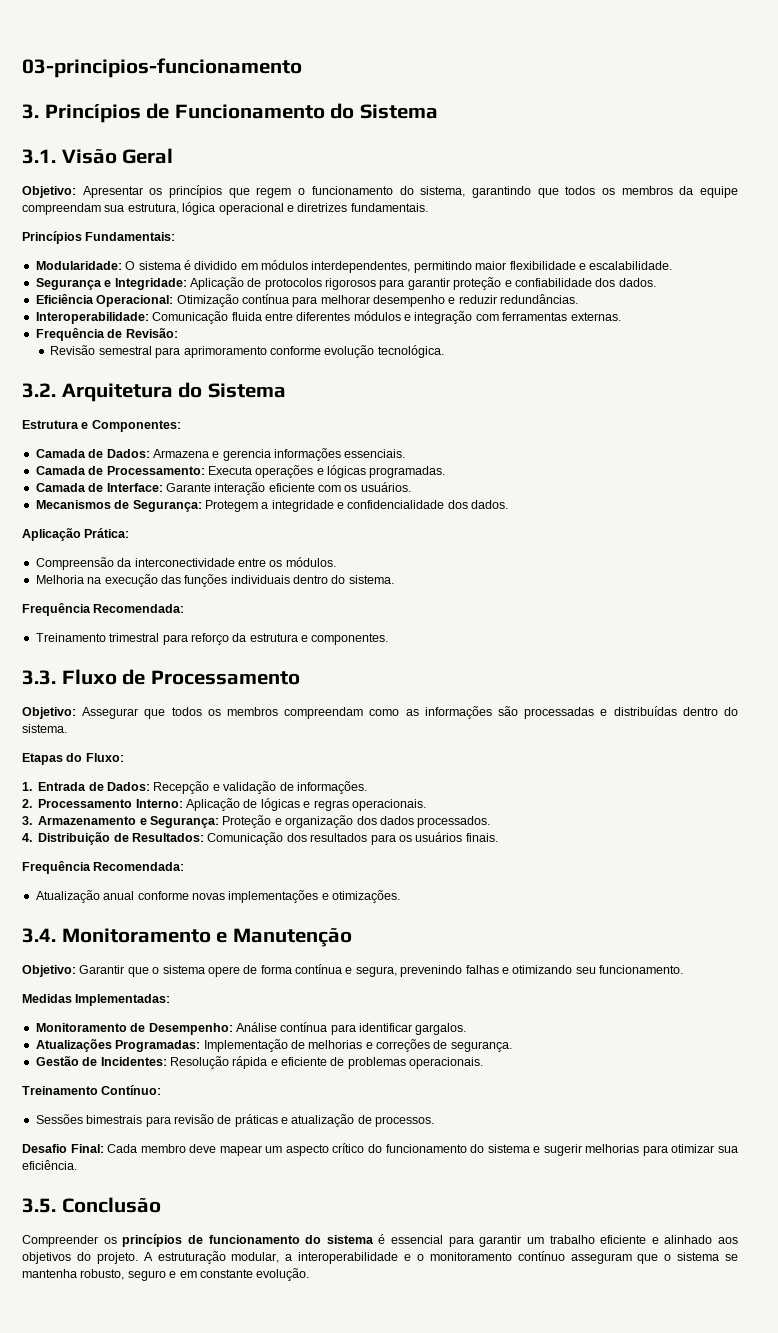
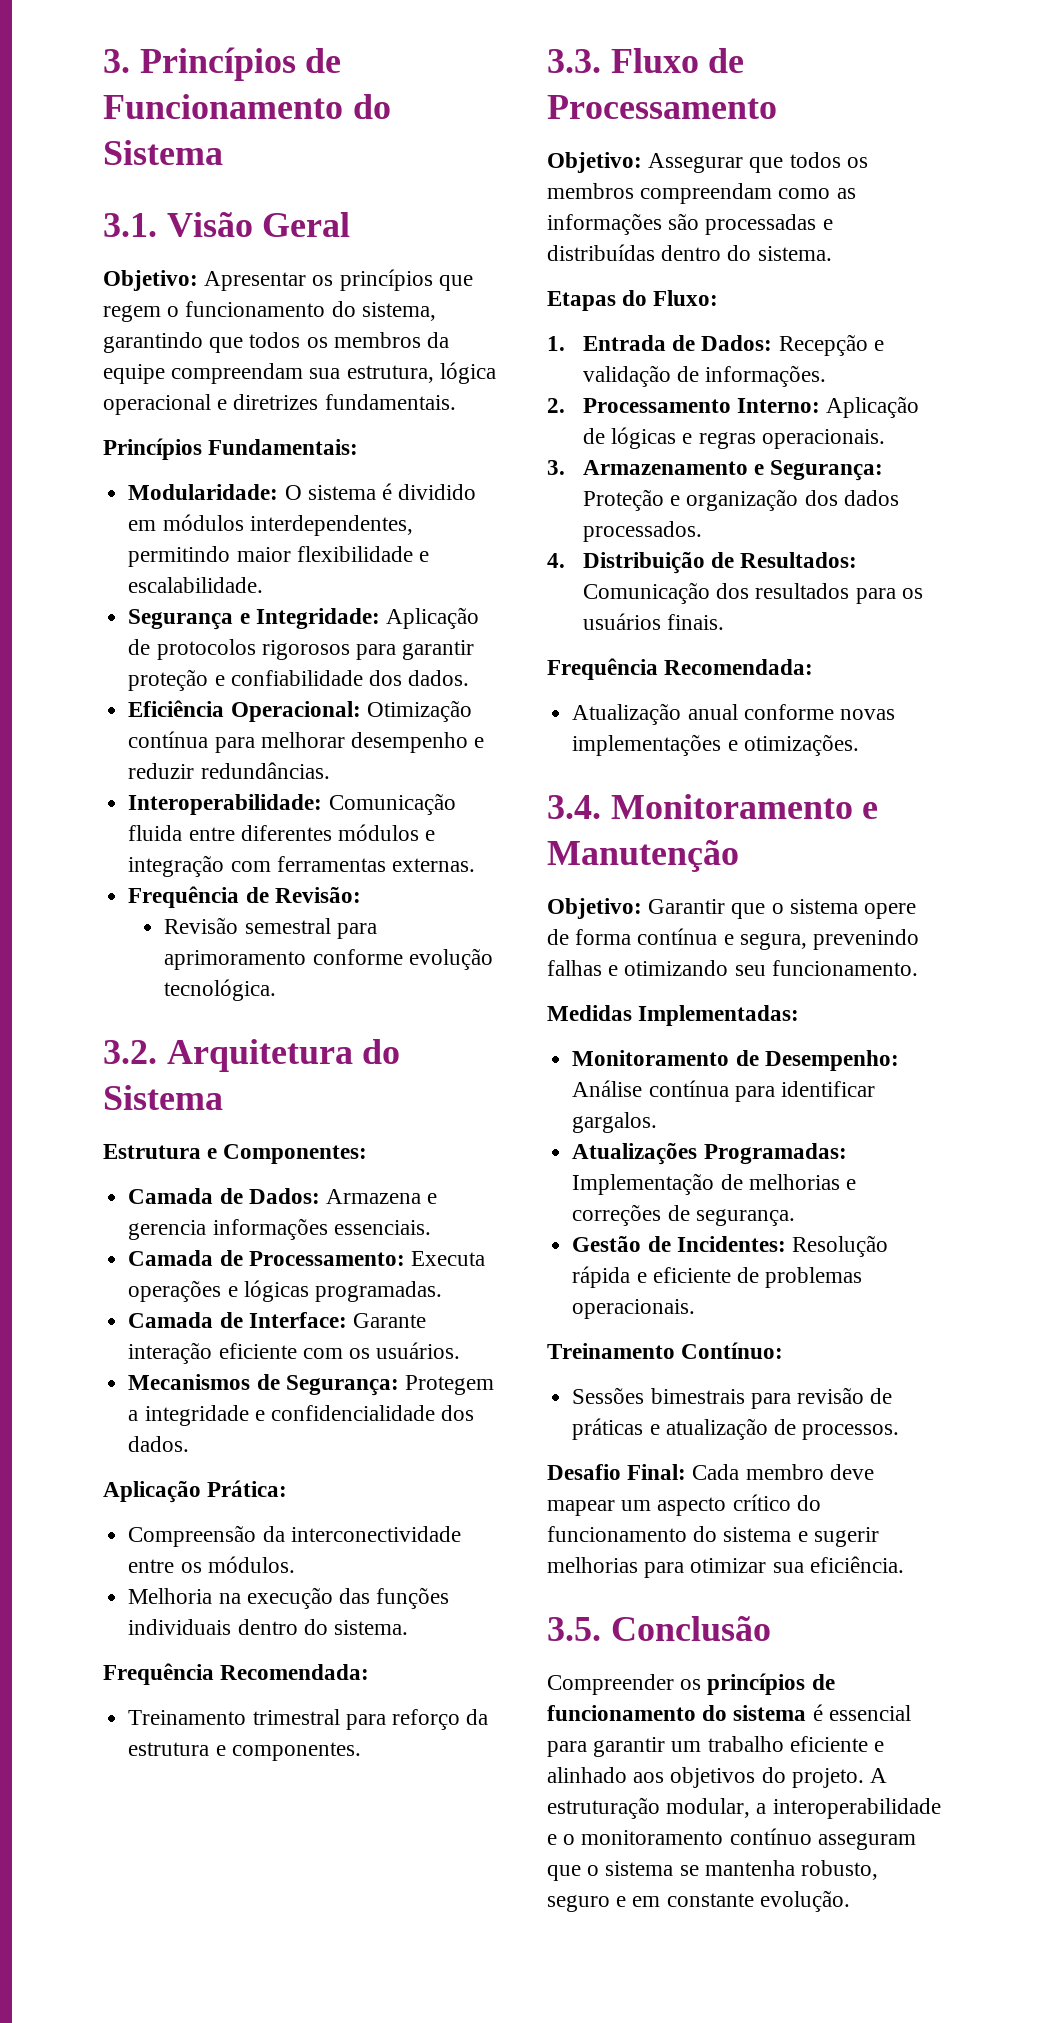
- 03-principios-funcionamento

